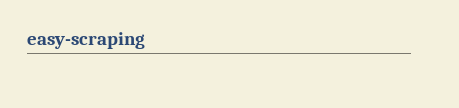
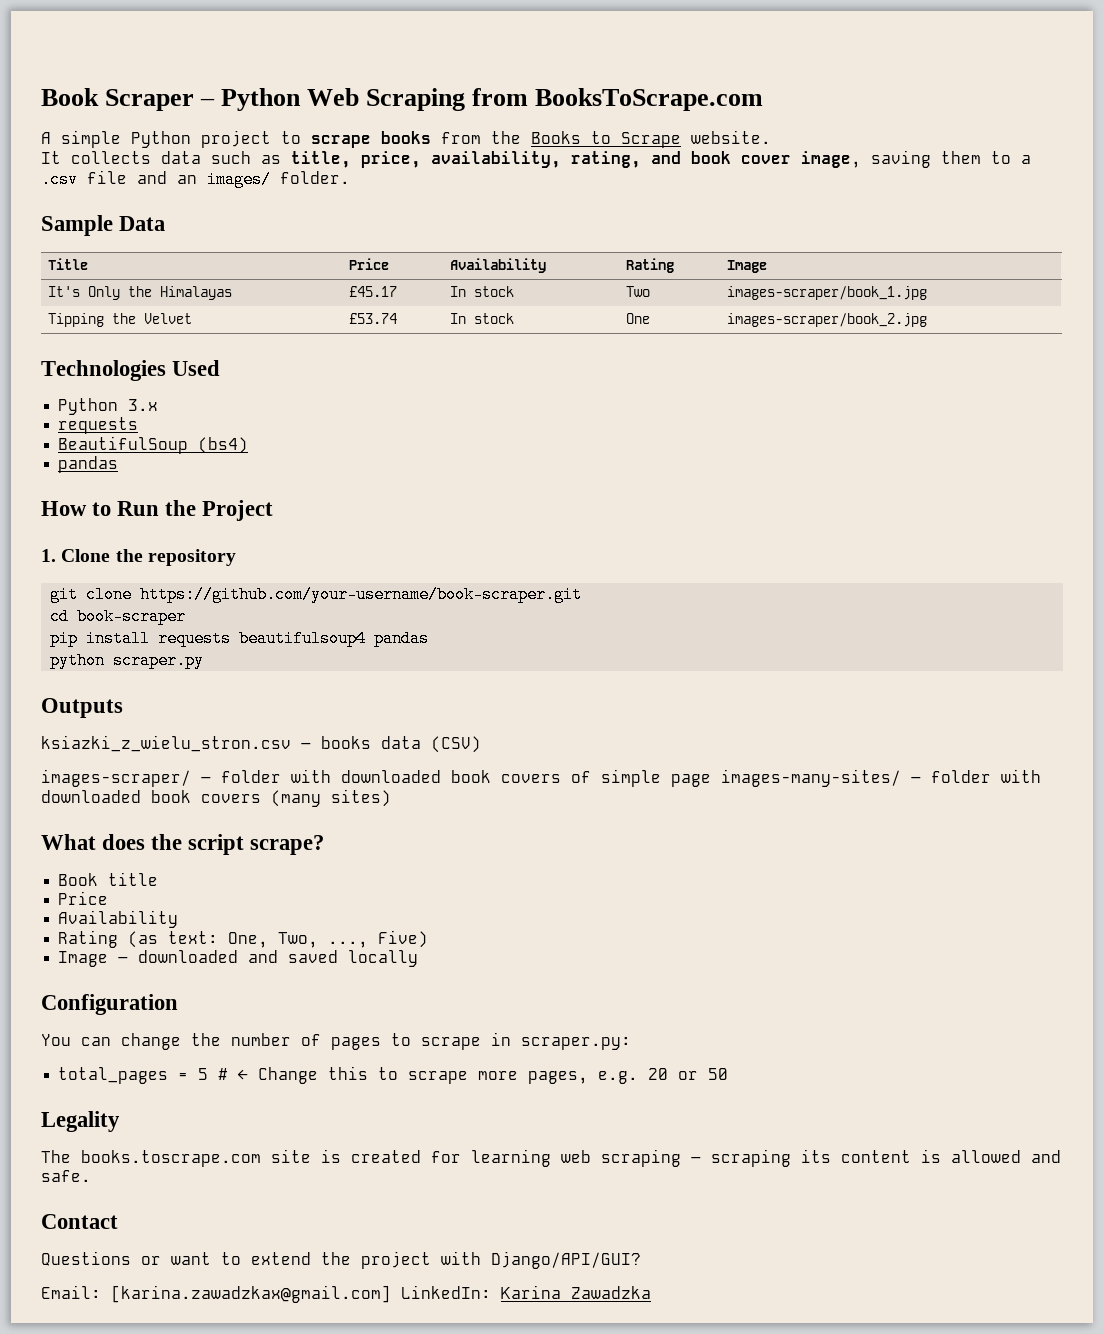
- easy-scraping
+ Book Scraper – Python Web Scraping from BooksToScrape.com
+ A simple Python project to scrape books from the Books to Scrape website.
+ It collects data such as title, price, availability, rating, and book cover image, saving them to a .csv file and an images/ folder.
+ Sample Data
+ Title | Price | Availability | Rating | Image
+ It's Only the Himalayas | £45.17 | In stock | Two | images-scraper/book_1.jpg
+ Tipping the Velvet | £53.74 | In stock | One | images-scraper/book_2.jpg
+ Technologies Used
+ Python 3.x
+ requests
+ BeautifulSoup (bs4)
+ pandas
+ How to Run the Project
+ 1. Clone the repository
+ git clone https://github.com/your-username/book-scraper.git
+ cd book-scraper
+ pip install requests beautifulsoup4 pandas
+ python scraper.py
+ Outputs
+ ksiazki_z_wielu_stron.csv – books data (CSV)
+ images-scraper/ – folder with downloaded book covers of simple page images-many-sites/ – folder with downloaded book covers (many sites)
+ What does the script scrape?
+ Book title
+ Price
+ Availability
+ Rating (as text: One, Two, ..., Five)
+ Image – downloaded and saved locally
+ Configuration
+ You can change the number of pages to scrape in scraper.py:
+ total_pages = 5 # ← Change this to scrape more pages, e.g. 20 or 50
+ Legality
+ The books.toscrape.com site is created for learning web scraping – scraping its content is allowed and safe.
+ Contact
+ Questions or want to extend the project with Django/API/GUI?
+ Email: [karina.zawadzkax@gmail.com] LinkedIn: Karina Zawadzka

